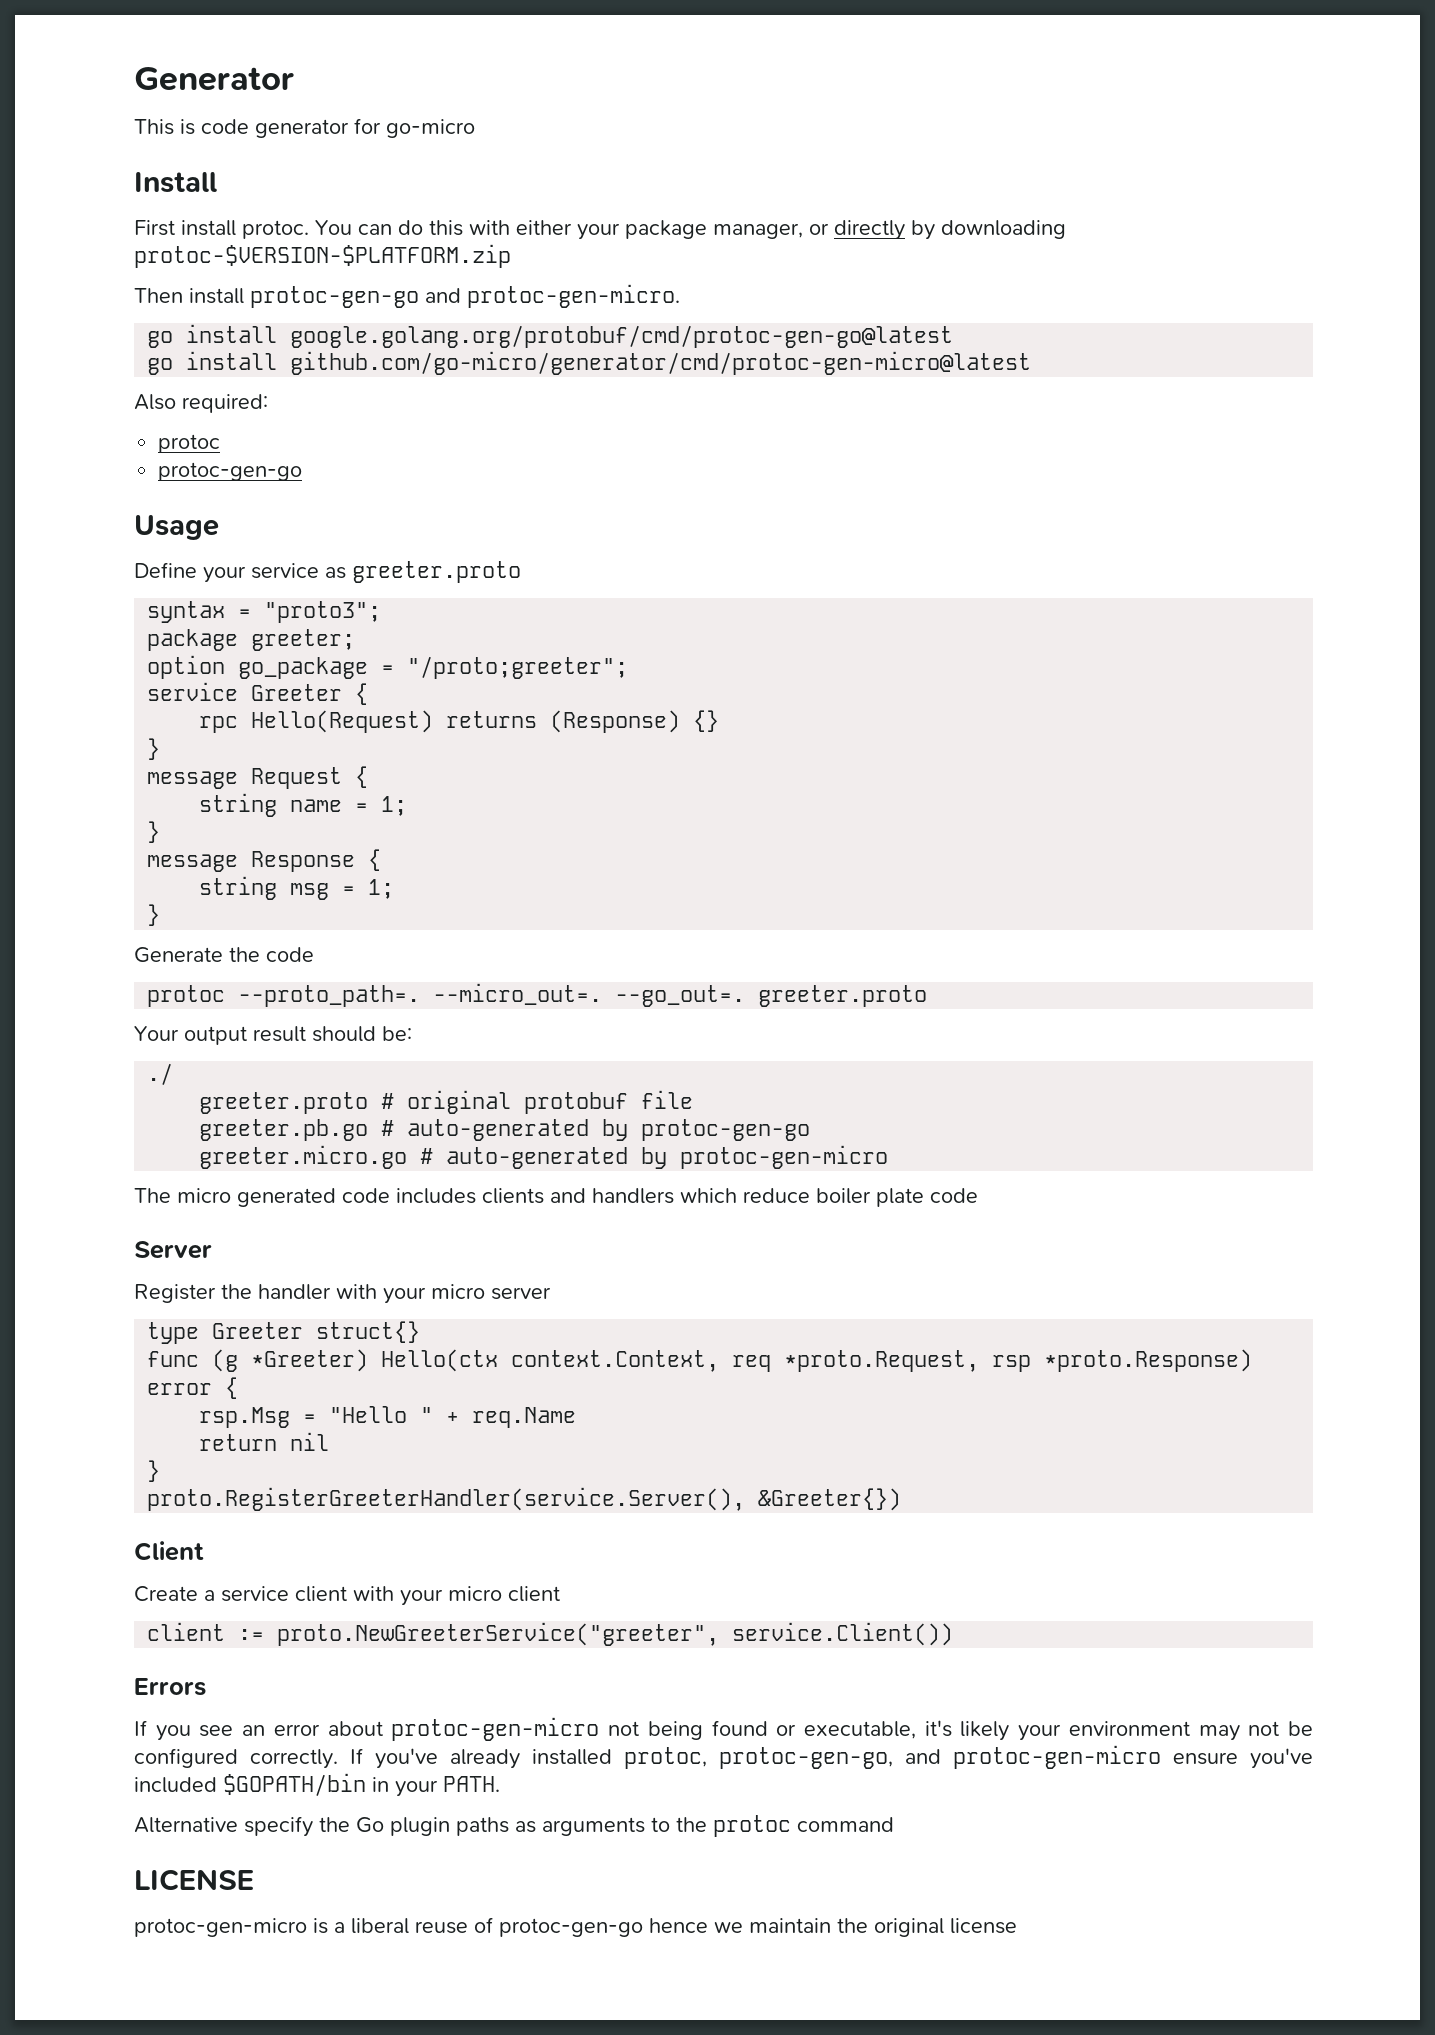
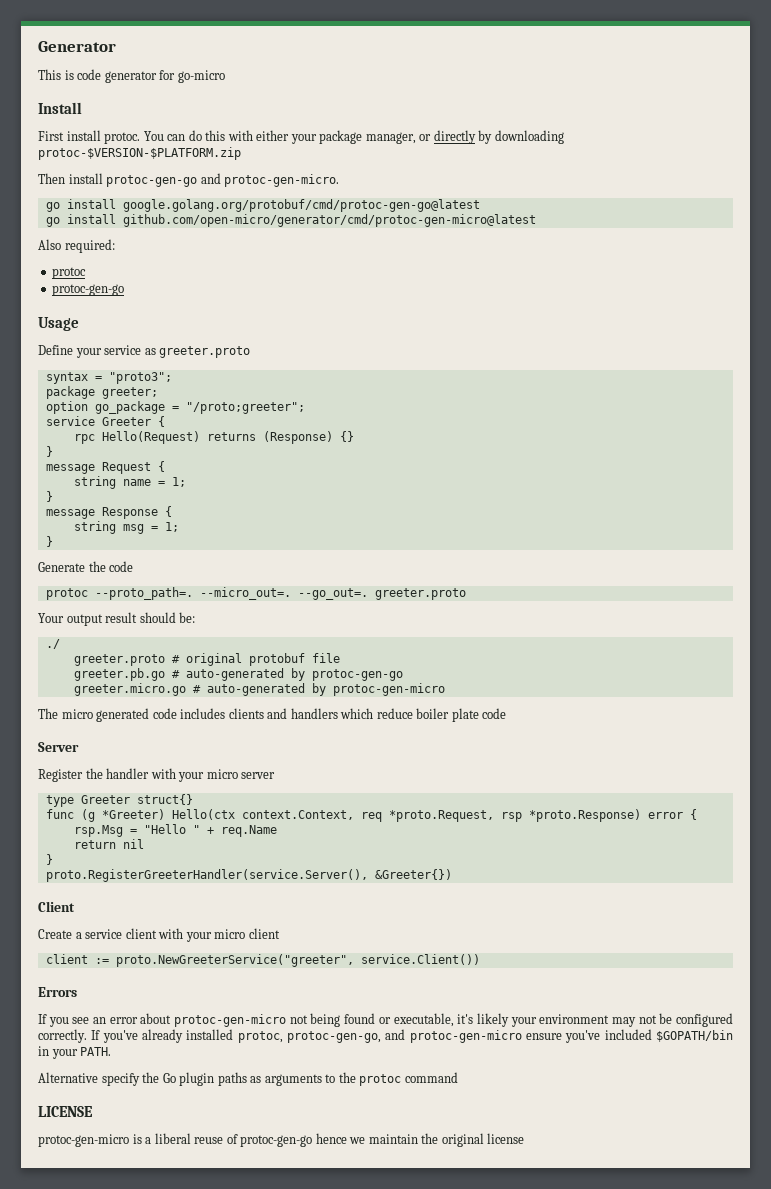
- go install github.com/go-micro/generator/cmd/protoc-gen-micro@latest
+ go install github.com/open-micro/generator/cmd/protoc-gen-micro@latest

